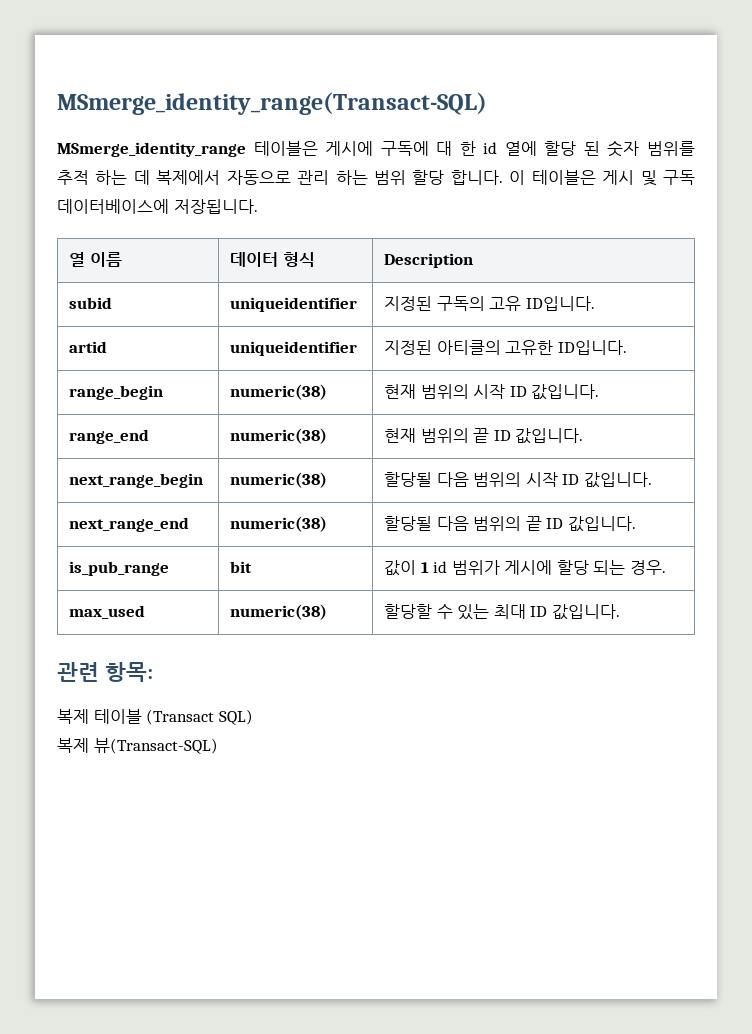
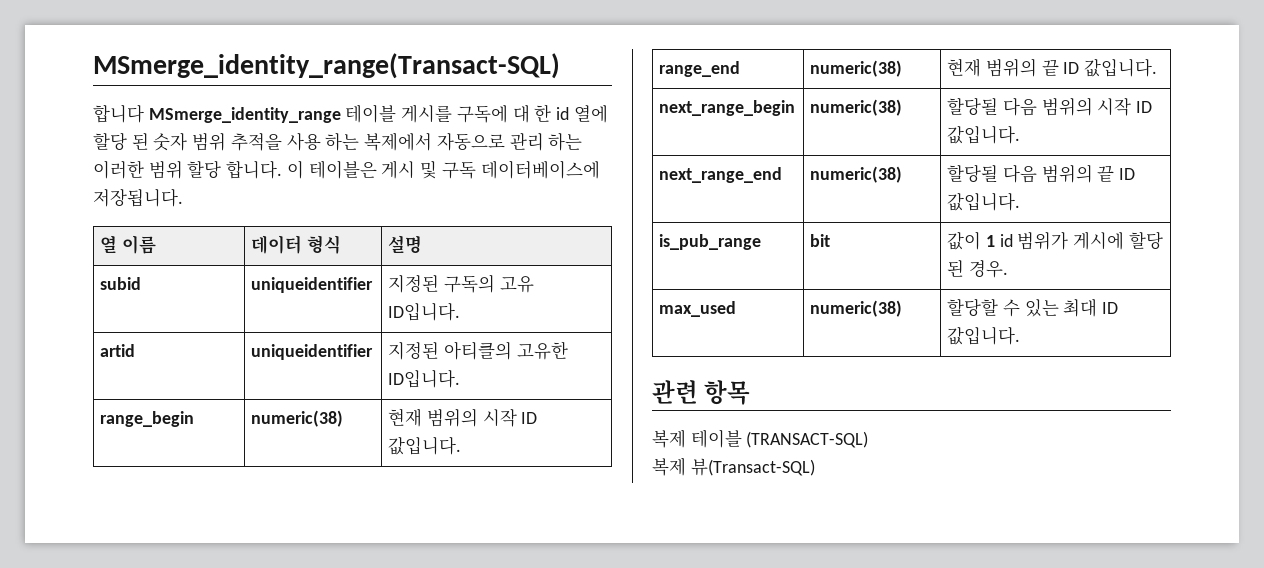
- MSmerge_identity_range 테이블은 게시에 구독에 대 한 id 열에 할당 된 숫자 범위를 추적 하는 데 복제에서 자동으로 관리 하는 범위 할당 합니다.
+ 합니다 MSmerge_identity_range 테이블 게시를 구독에 대 한 id 열에 할당 된 숫자 범위 추적을 사용 하는 복제에서 자동으로 관리 하는 이러한 범위 할당 합니다.
- 열 이름 | 데이터 형식 | Description
+ 열 이름 | 데이터 형식 | 설명
- is_pub_range | bit | 값이 1 id 범위가 게시에 할당 되는 경우.
+ is_pub_range | bit | 값이 1 id 범위가 게시에 할당 된 경우.
- 관련 항목:
+ 관련 항목
- 복제 테이블 (Transact SQL)
+ 복제 테이블 (TRANSACT-SQL)

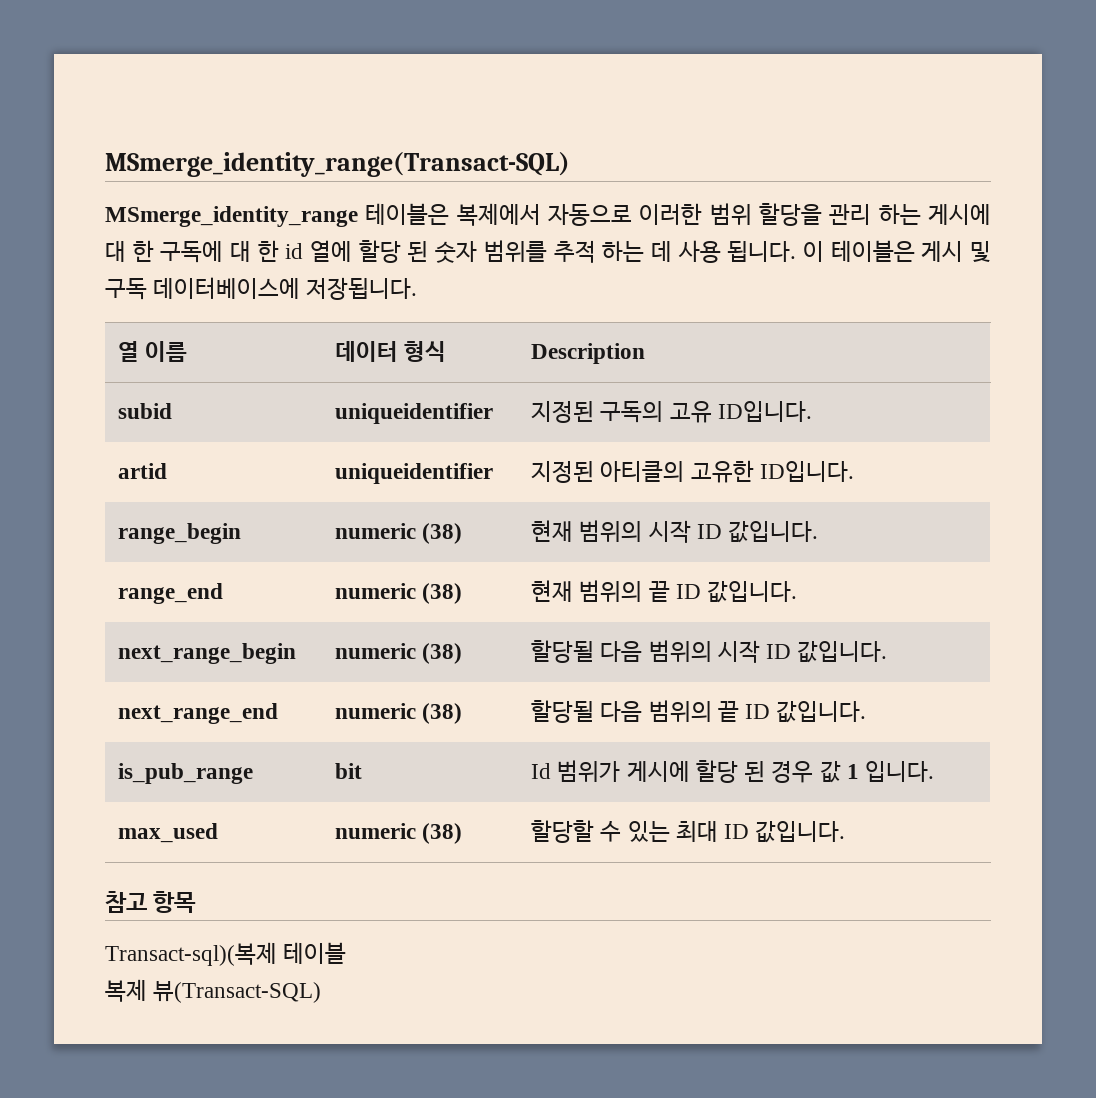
- 합니다 MSmerge_identity_range 테이블 게시를 구독에 대 한 id 열에 할당 된 숫자 범위 추적을 사용 하는 복제에서 자동으로 관리 하는 이러한 범위 할당 합니다.
+ MSmerge_identity_range 테이블은 복제에서 자동으로 이러한 범위 할당을 관리 하는 게시에 대 한 구독에 대 한 id 열에 할당 된 숫자 범위를 추적 하는 데 사용 됩니다.
- 열 이름 | 데이터 형식 | 설명
+ 열 이름 | 데이터 형식 | Description
- range_begin | numeric(38) | 현재 범위의 시작 ID 값입니다.
+ range_begin | numeric (38) | 현재 범위의 시작 ID 값입니다.
- range_end | numeric(38) | 현재 범위의 끝 ID 값입니다.
+ range_end | numeric (38) | 현재 범위의 끝 ID 값입니다.
- next_range_begin | numeric(38) | 할당될 다음 범위의 시작 ID 값입니다.
+ next_range_begin | numeric (38) | 할당될 다음 범위의 시작 ID 값입니다.
- next_range_end | numeric(38) | 할당될 다음 범위의 끝 ID 값입니다.
+ next_range_end | numeric (38) | 할당될 다음 범위의 끝 ID 값입니다.
- is_pub_range | bit | 값이 1 id 범위가 게시에 할당 된 경우.
+ is_pub_range | bit | Id 범위가 게시에 할당 된 경우 값 1 입니다.
- max_used | numeric(38) | 할당할 수 있는 최대 ID 값입니다.
+ max_used | numeric (38) | 할당할 수 있는 최대 ID 값입니다.
- 관련 항목
+ 참고 항목
- 복제 테이블 (TRANSACT-SQL)
+ Transact-sql)(복제 테이블

